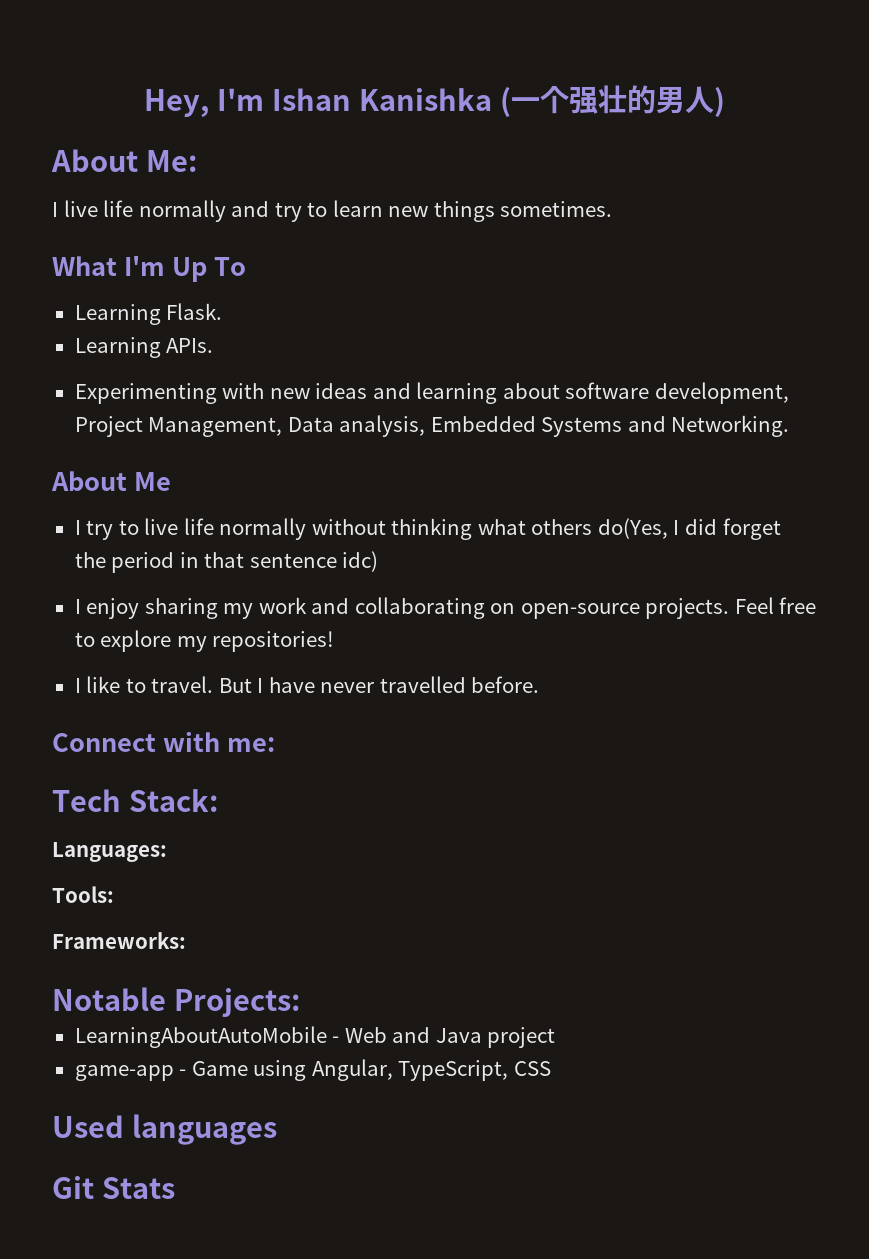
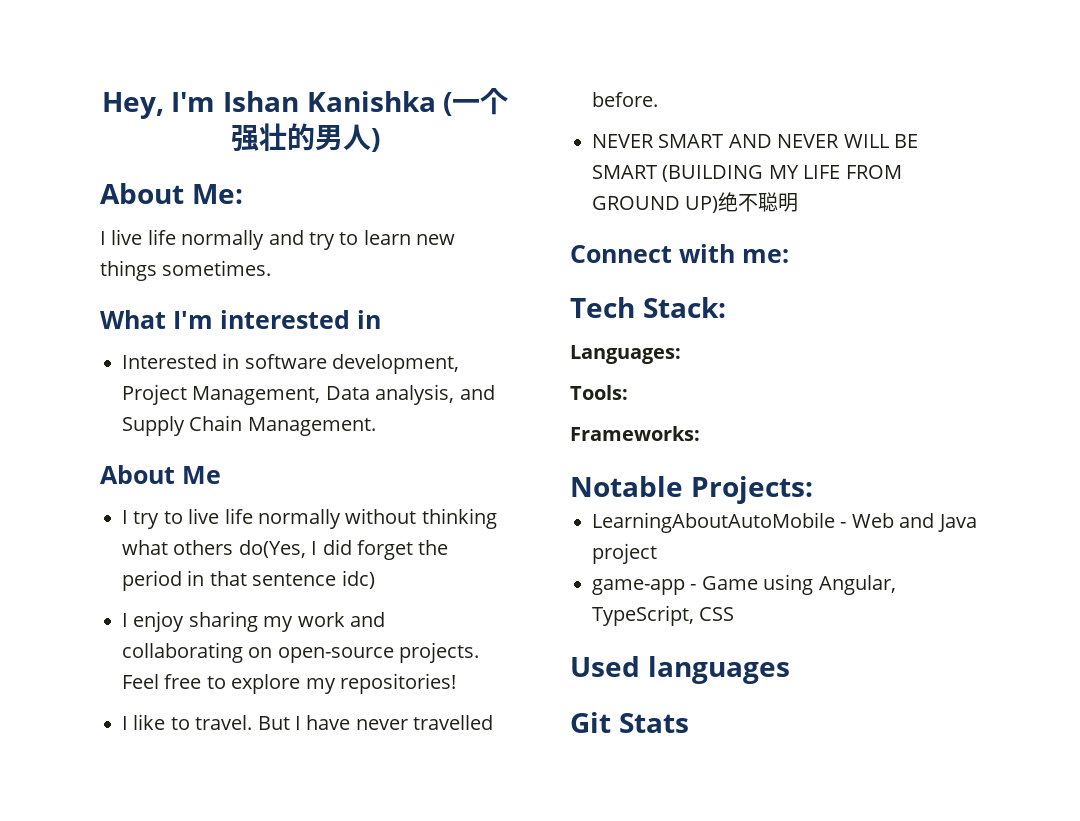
- What I'm Up To
- Learning Flask.
- Learning APIs.
- Experimenting with new ideas and learning about software development, Project Management, Data analysis, Embedded Systems and Networking.
+ What I'm interested in
+ Interested in software development, Project Management, Data analysis, and Supply Chain Management.
+ NEVER SMART AND NEVER WILL BE SMART (BUILDING MY LIFE FROM GROUND UP)绝不聪明

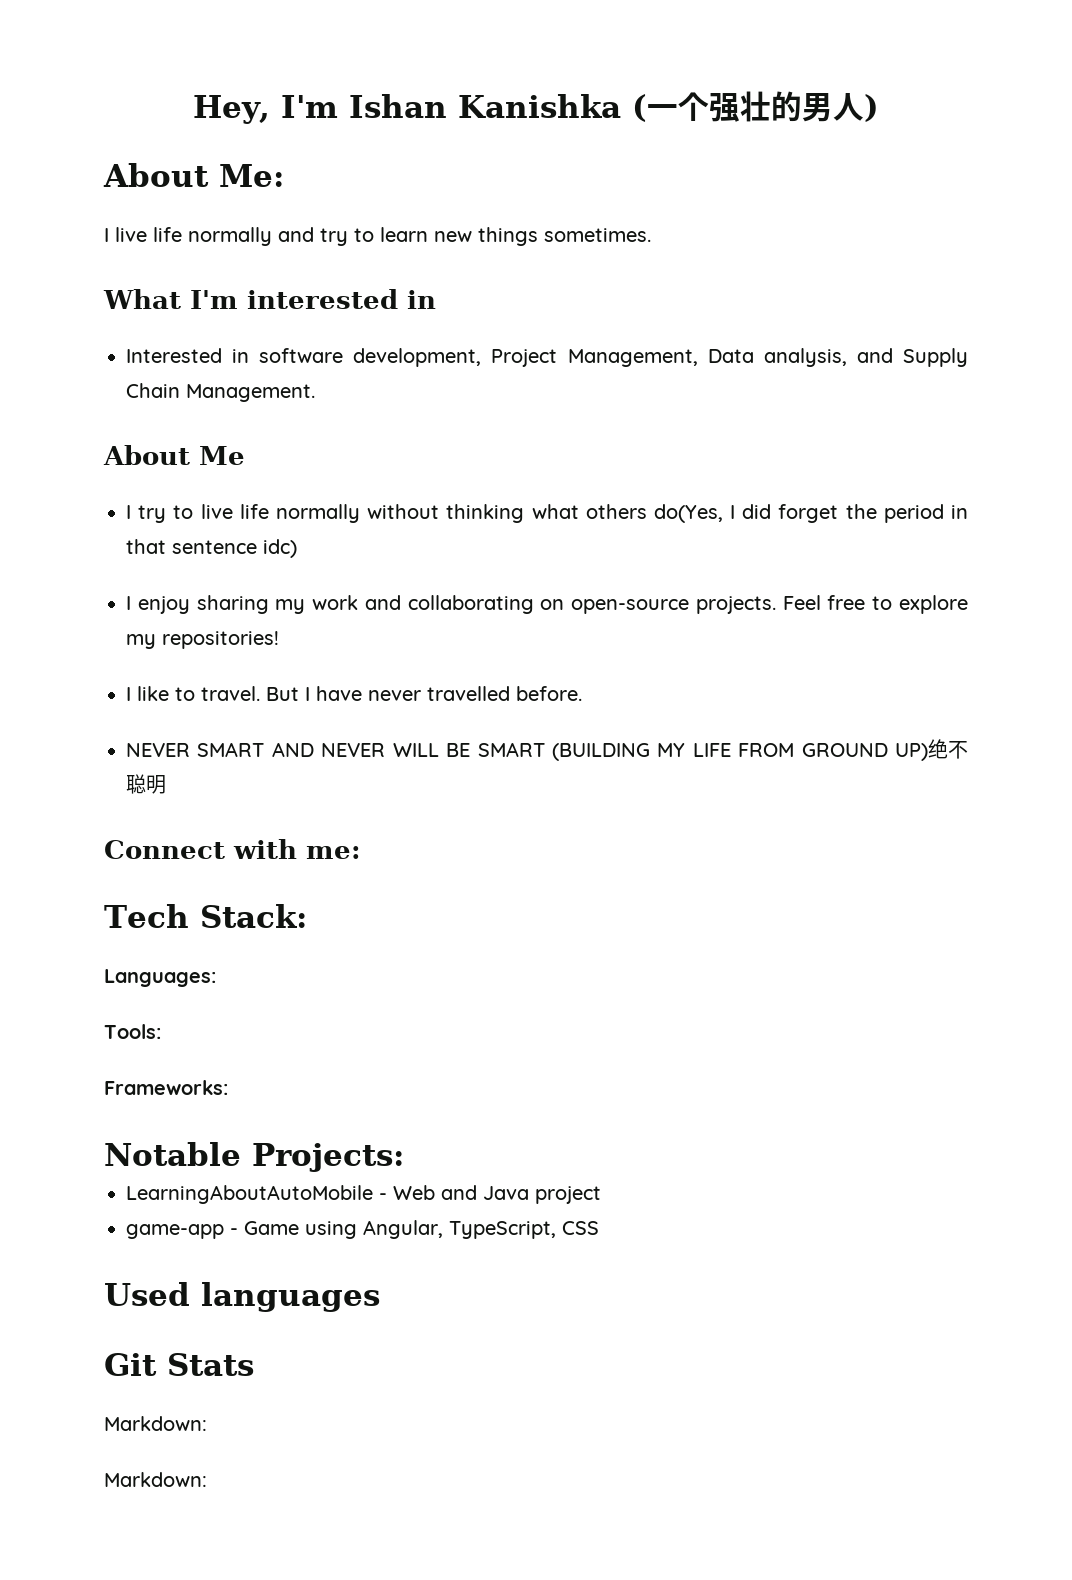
  Git Stats
+ Markdown:
+ Markdown:

